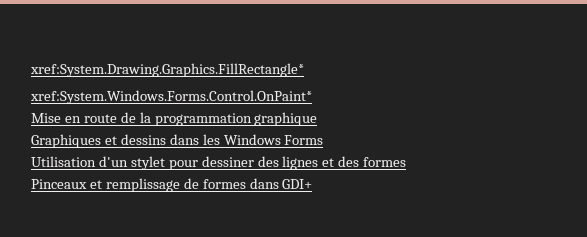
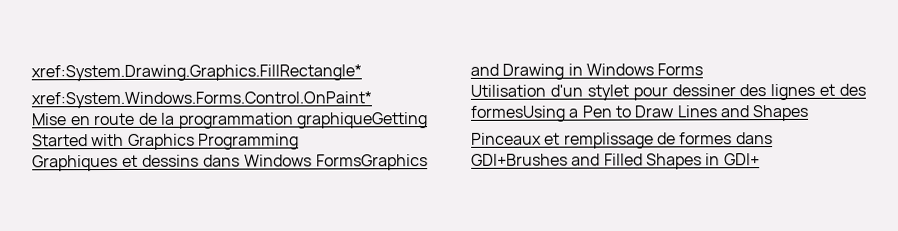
- Mise en route de la programmation graphique
+ Mise en route de la programmation graphiqueGetting Started with Graphics Programming
- Graphiques et dessins dans les Windows Forms
+ Graphiques et dessins dans Windows FormsGraphics and Drawing in Windows Forms
- Utilisation d'un stylet pour dessiner des lignes et des formes
+ Utilisation d'un stylet pour dessiner des lignes et des formesUsing a Pen to Draw Lines and Shapes
- Pinceaux et remplissage de formes dans GDI+
+ Pinceaux et remplissage de formes dans GDI+Brushes and Filled Shapes in GDI+

